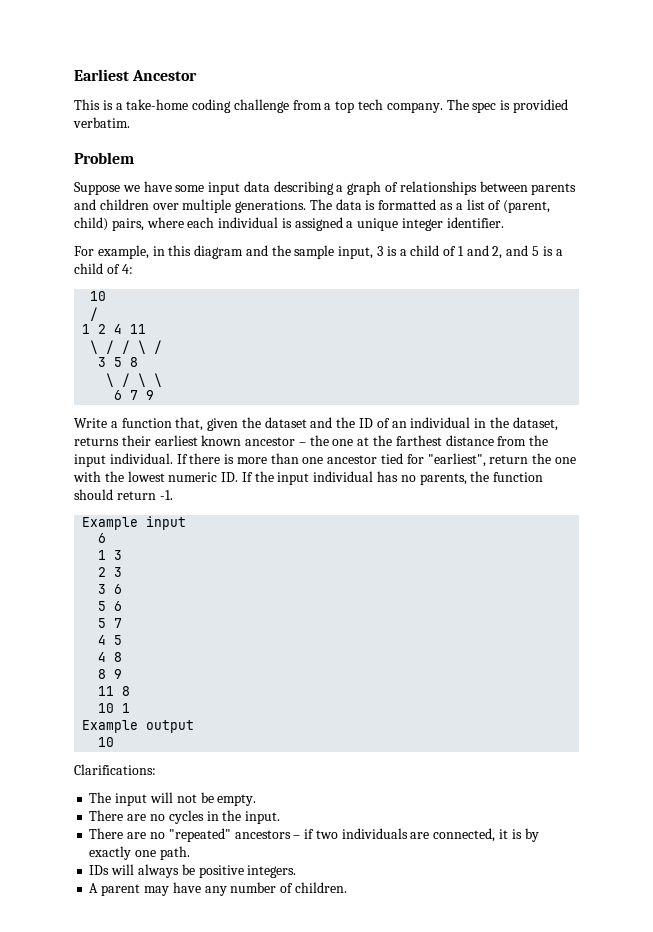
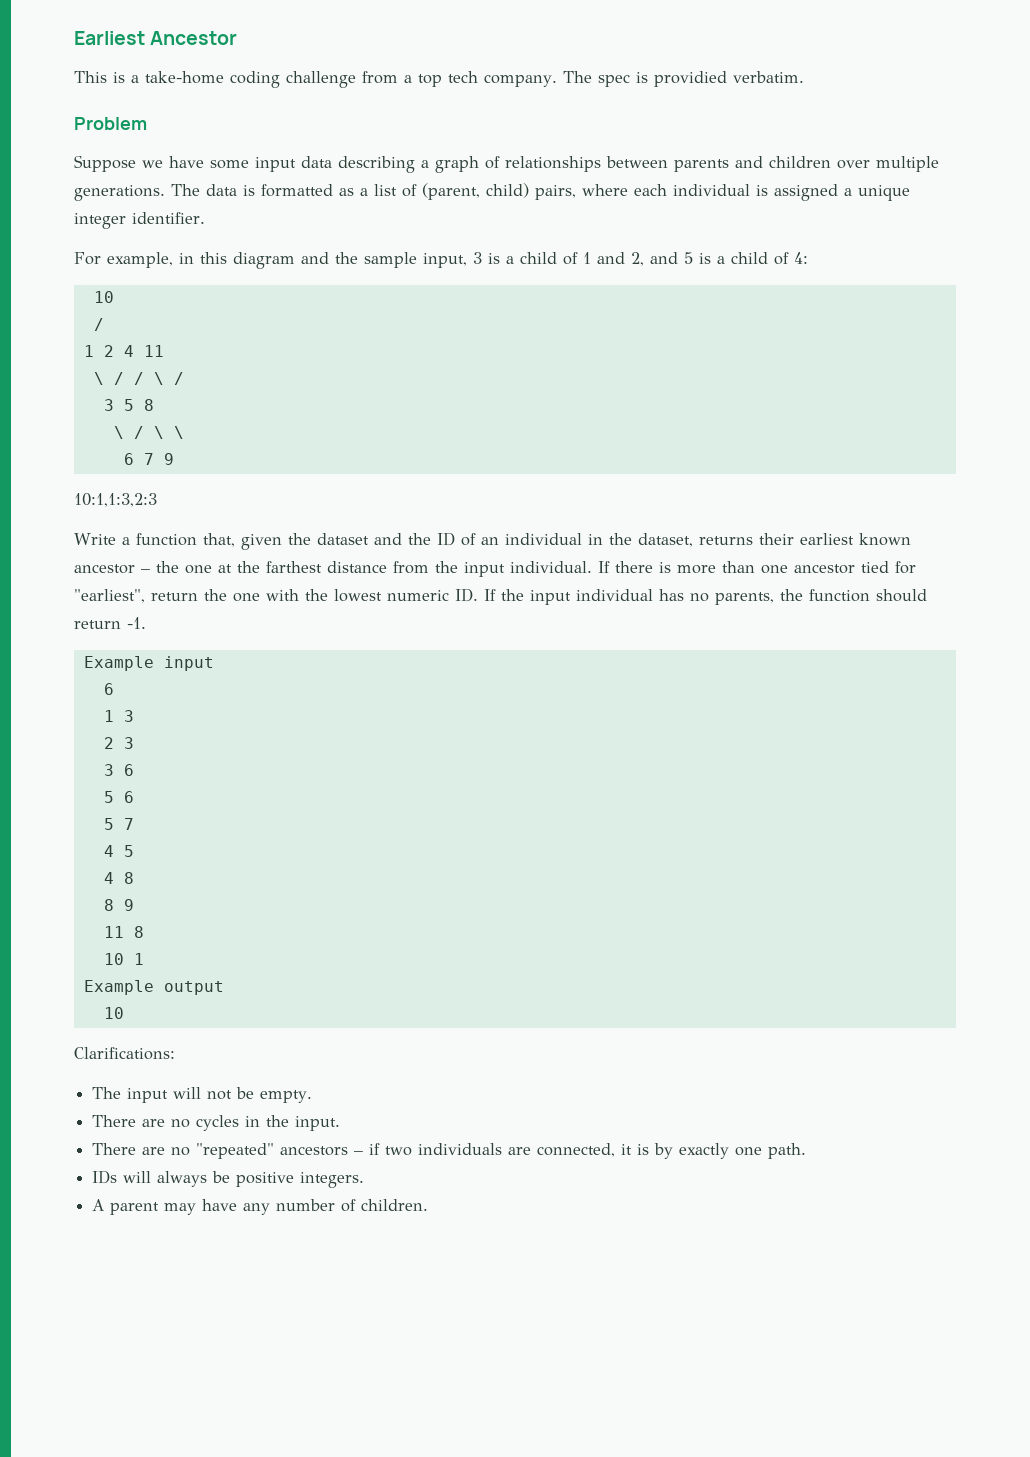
+ 10:1,1:3,2:3

